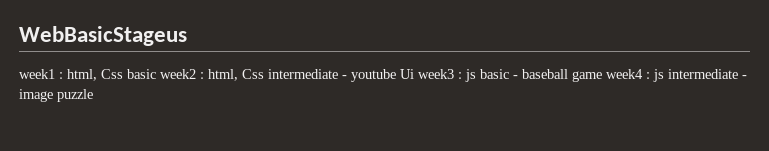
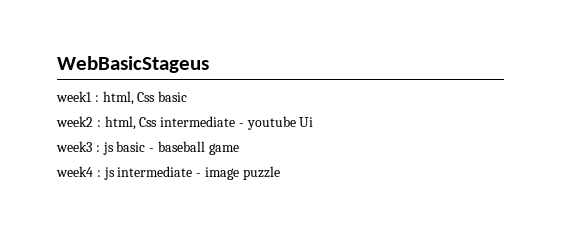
- week1 : html, Css basic week2 : html, Css intermediate - youtube Ui week3 : js basic - baseball game week4 : js intermediate - image puzzle
+ week1 : html, Css basic
+ week2 : html, Css intermediate - youtube Ui
+ week3 : js basic - baseball game
+ week4 : js intermediate - image puzzle

